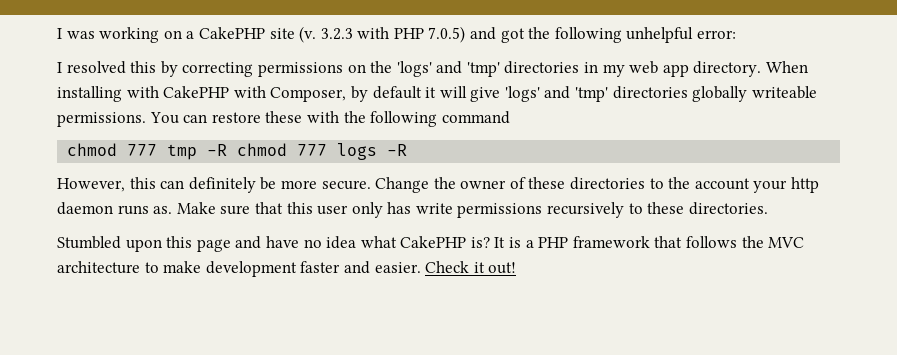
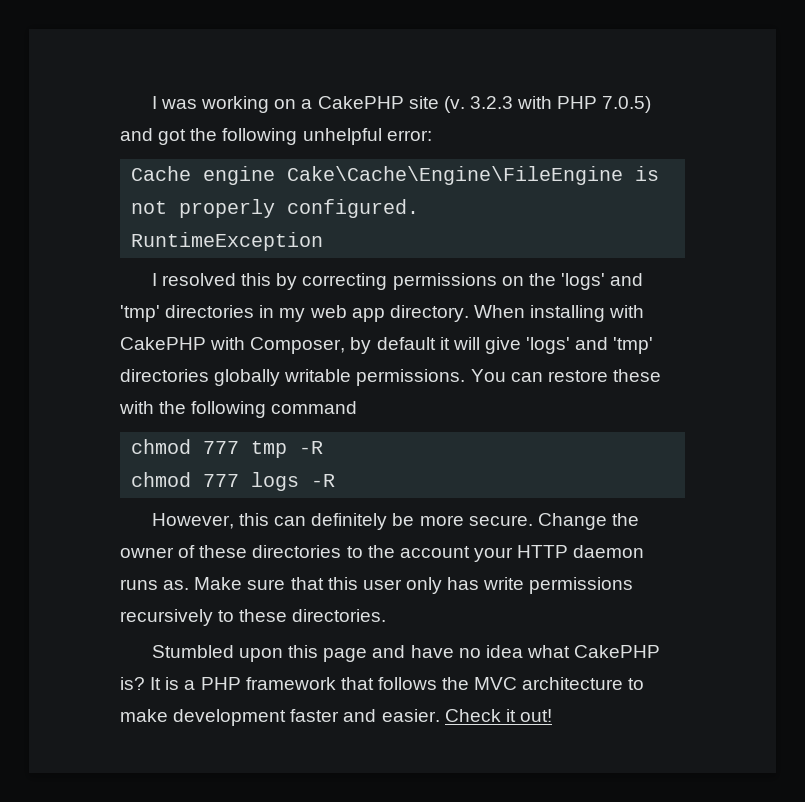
+ Cache engine Cake\Cache\Engine\FileEngine is not properly configured.
+ RuntimeException
- When installing with CakePHP with Composer, by default it will give 'logs' and 'tmp' directories globally writeable permissions.
+ When installing with CakePHP with Composer, by default it will give 'logs' and 'tmp' directories globally writable permissions.
- chmod 777 tmp -R chmod 777 logs -R
+ chmod 777 tmp -R
+ chmod 777 logs -R
- Change the owner of these directories to the account your http daemon runs as.
+ Change the owner of these directories to the account your HTTP daemon runs as.

